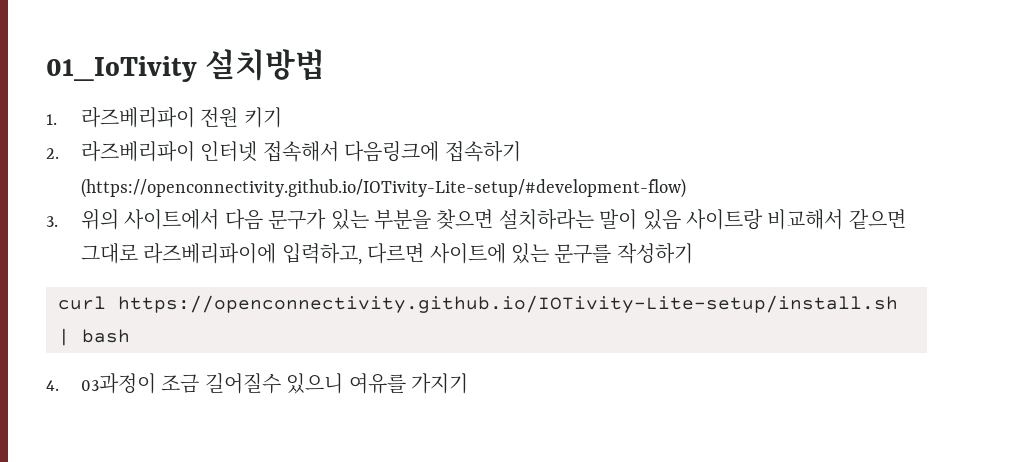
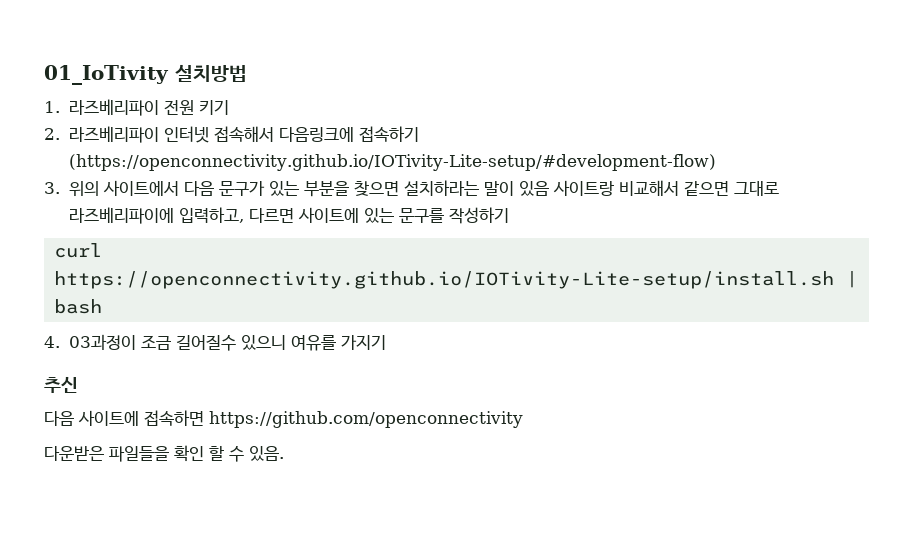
+ 추신
+ 다음 사이트에 접속하면 https://github.com/openconnectivity
+ 다운받은 파일들을 확인 할 수 있음.

